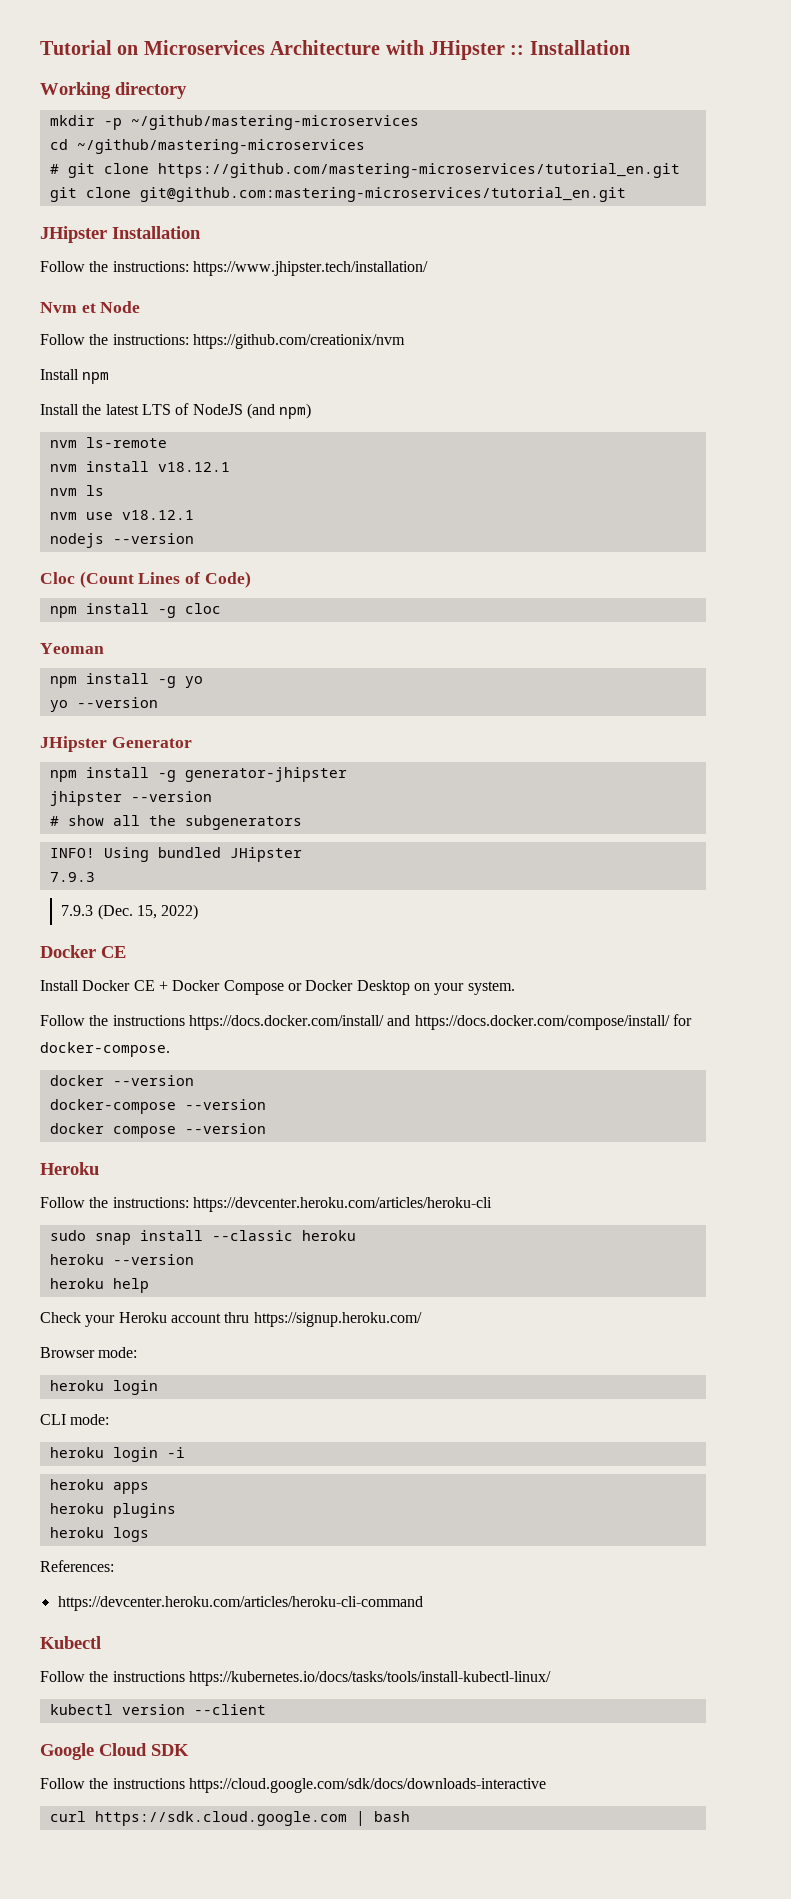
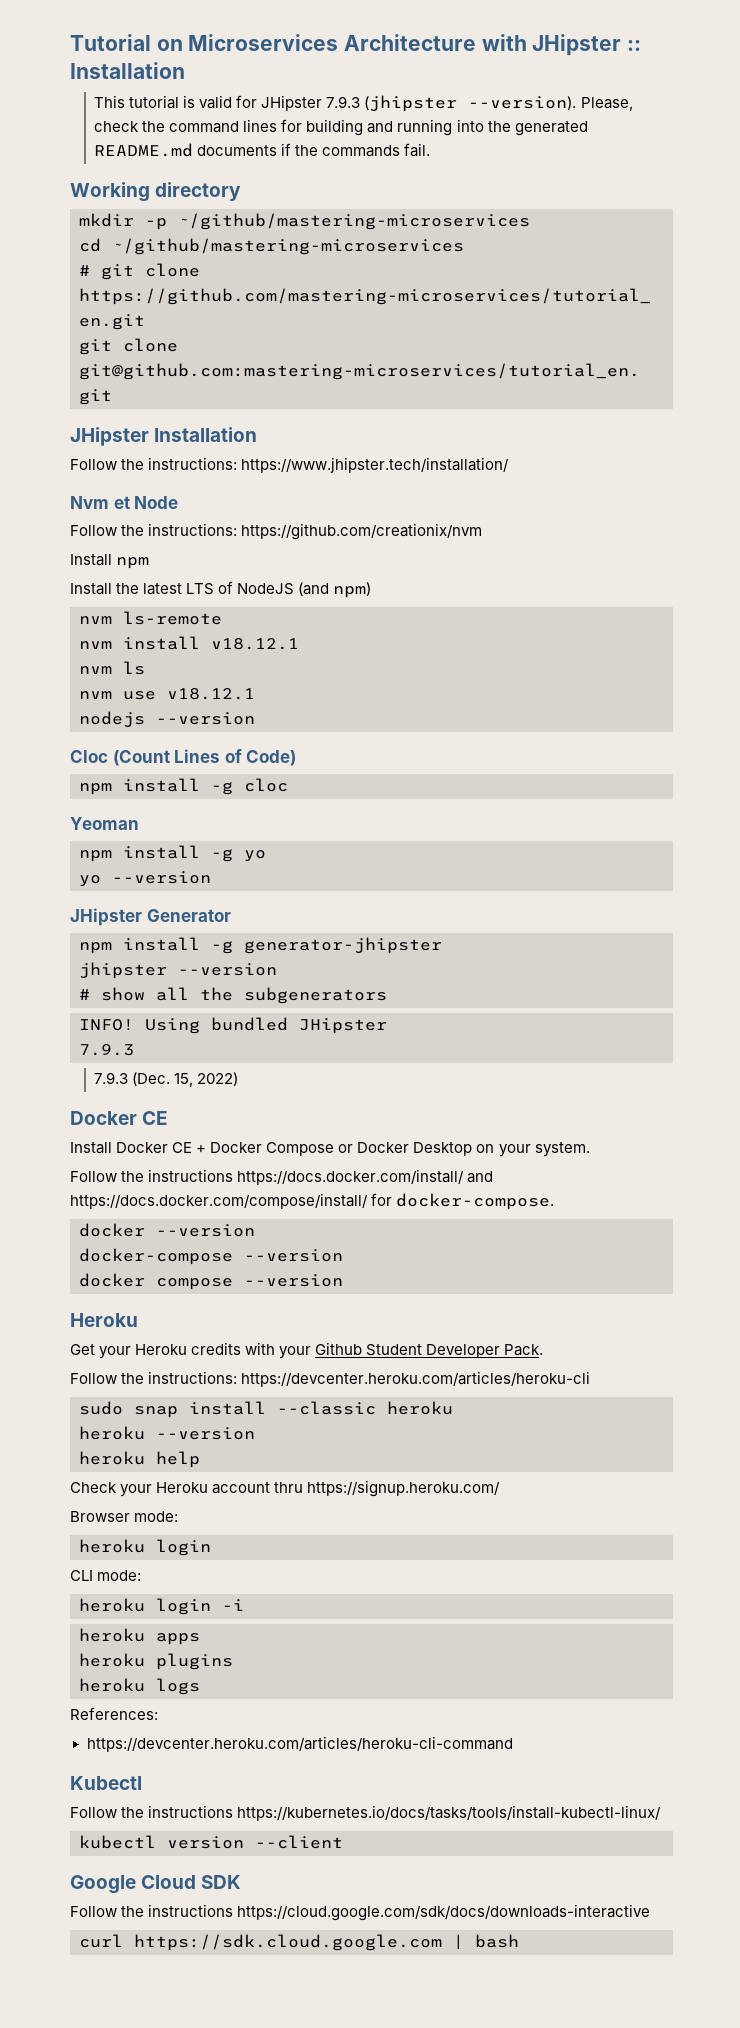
+ This tutorial is valid for JHipster 7.9.3 (jhipster --version). Please, check the command lines for building and running into the generated README.md documents if the commands fail.
+ Get your Heroku credits with your Github Student Developer Pack.

